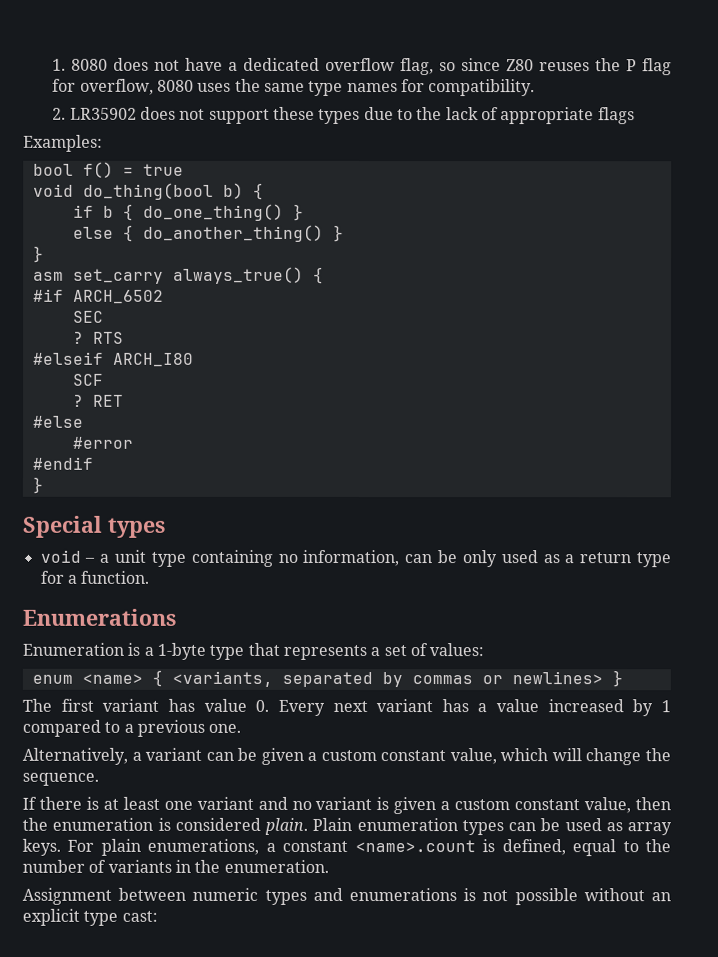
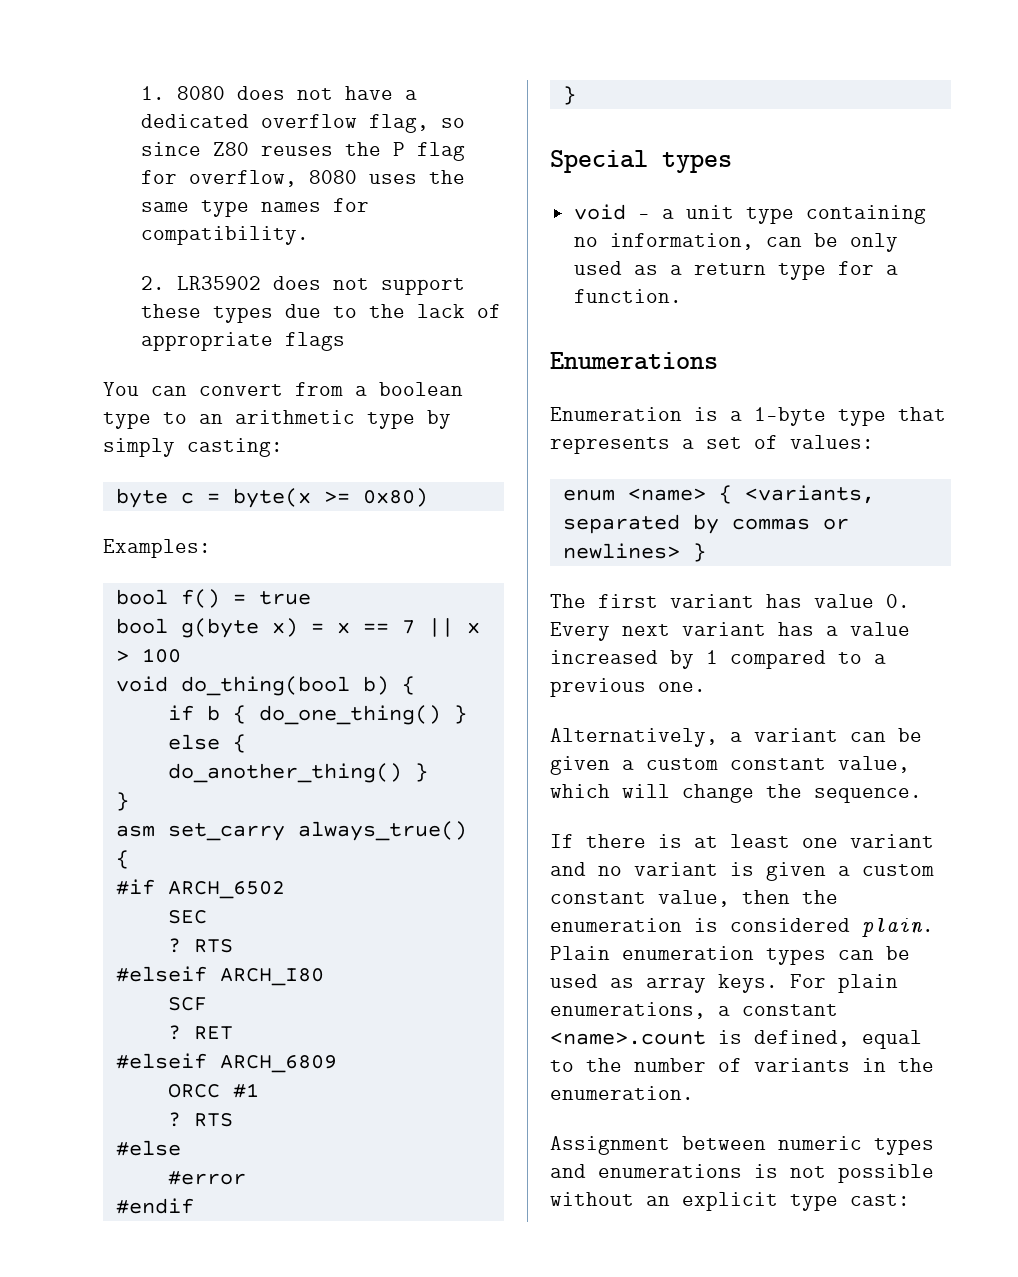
+ You can convert from a boolean type to an arithmetic type by simply casting:
+ byte c = byte(x >= 0x80)
+ bool g(byte x) = x == 7 || x > 100
+ #elseif ARCH_6809
+ ORCC #1
+ ? RTS

